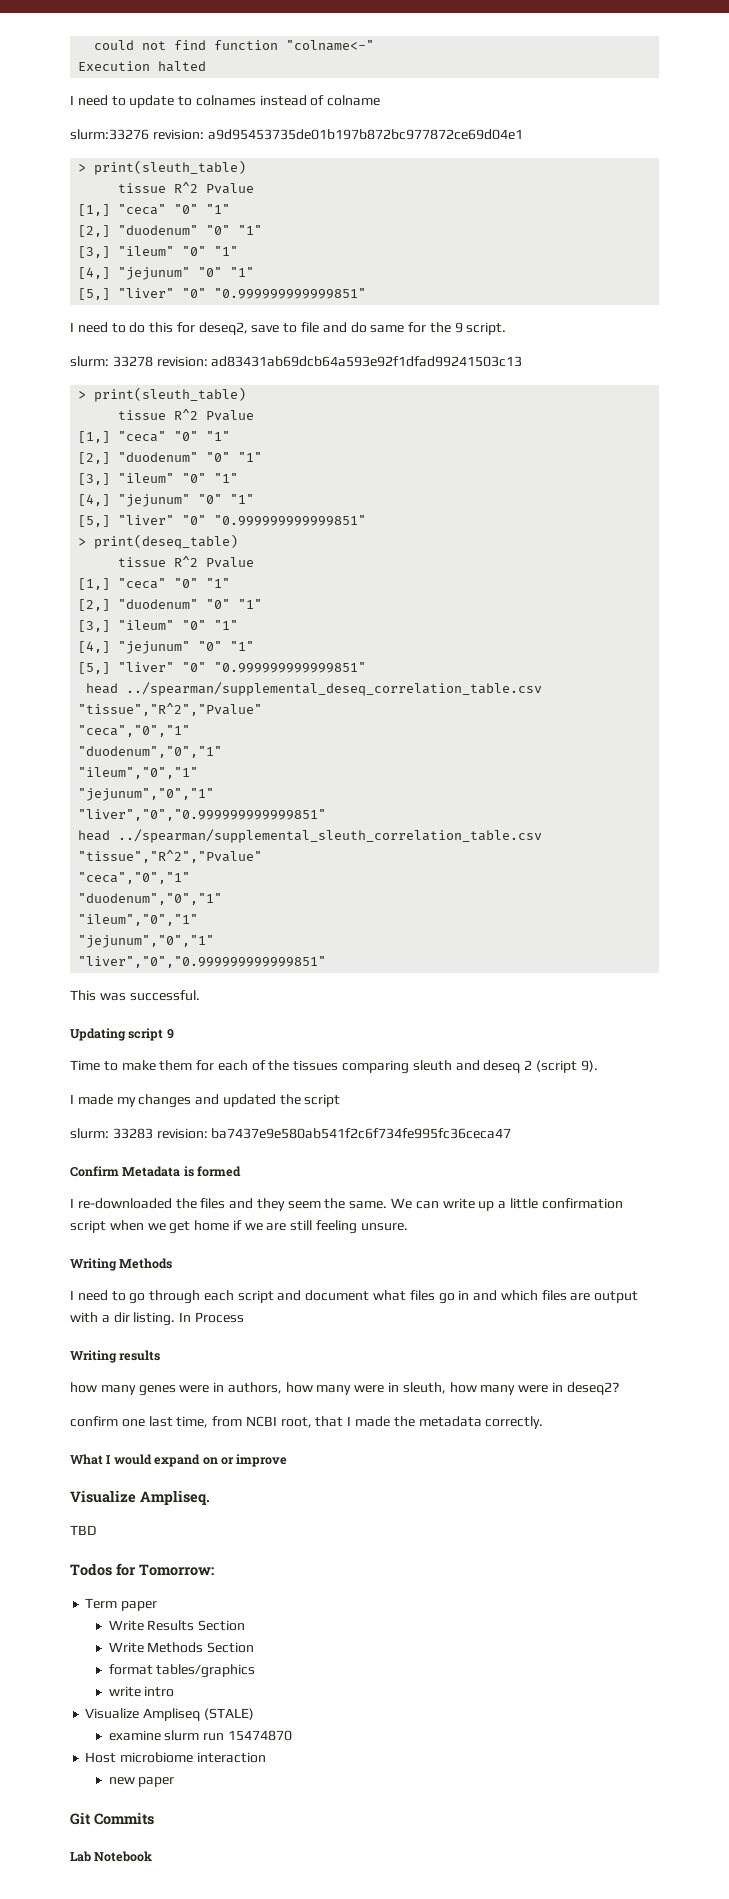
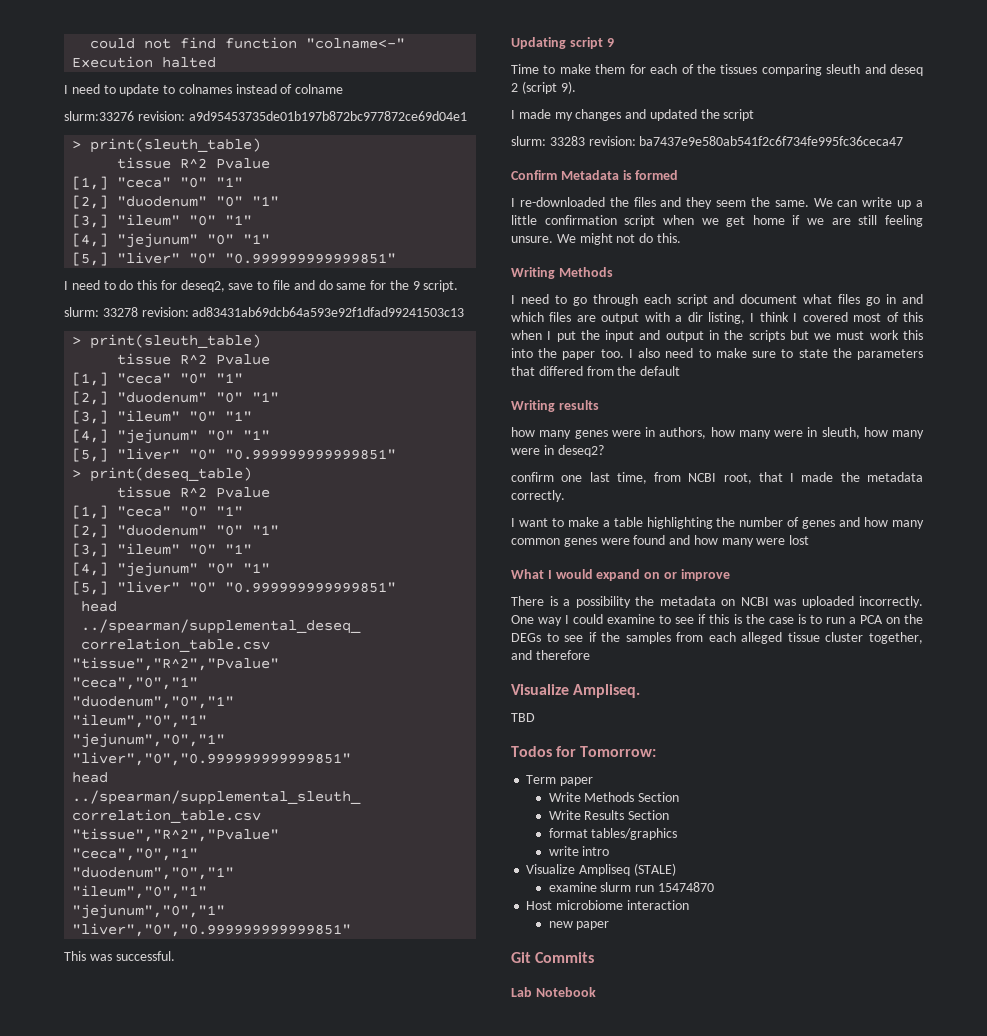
+ We might not do this.
- I need to go through each script and document what files go in and which files are output with a dir listing. In Process
+ I need to go through each script and document what files go in and which files are output with a dir listing, I think I covered most of this when I put the input and output in the scripts but we must work this into the paper too. I also need to make sure to state the parameters that differed from the default
+ I want to make a table highlighting the number of genes and how many common genes were found and how many were lost
+ There is a possibility the metadata on NCBI was uploaded incorrectly. One way I could examine to see if this is the case is to run a PCA on the DEGs to see if the samples from each alleged tissue cluster together, and therefore
- Write Results Section
+ Write Methods Section
- Write Methods Section
+ Write Results Section

